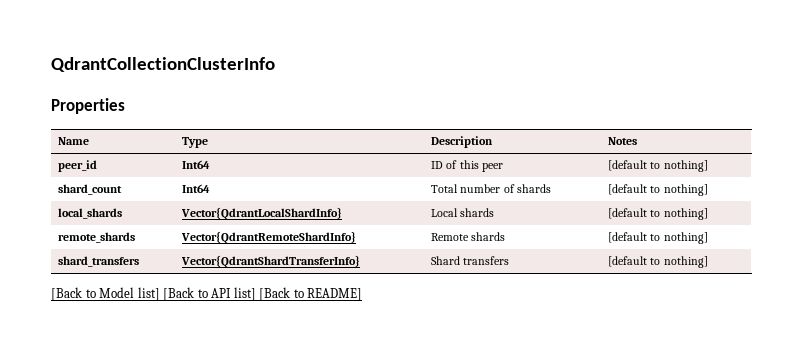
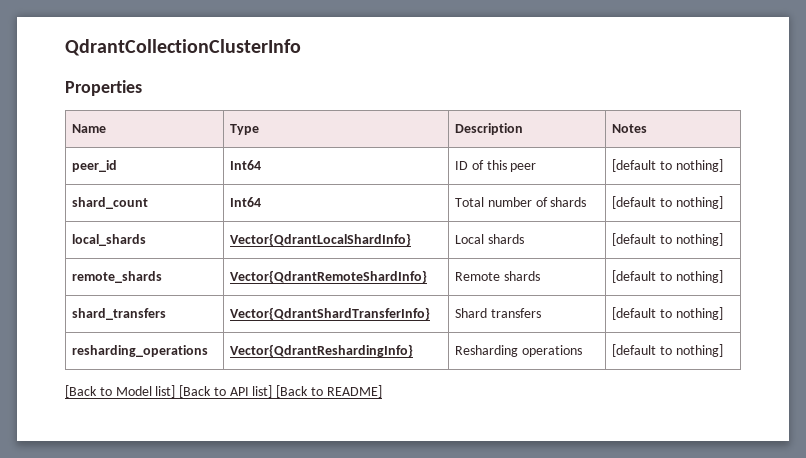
+ resharding_operations | Vector{QdrantReshardingInfo} | Resharding operations | [default to nothing]

